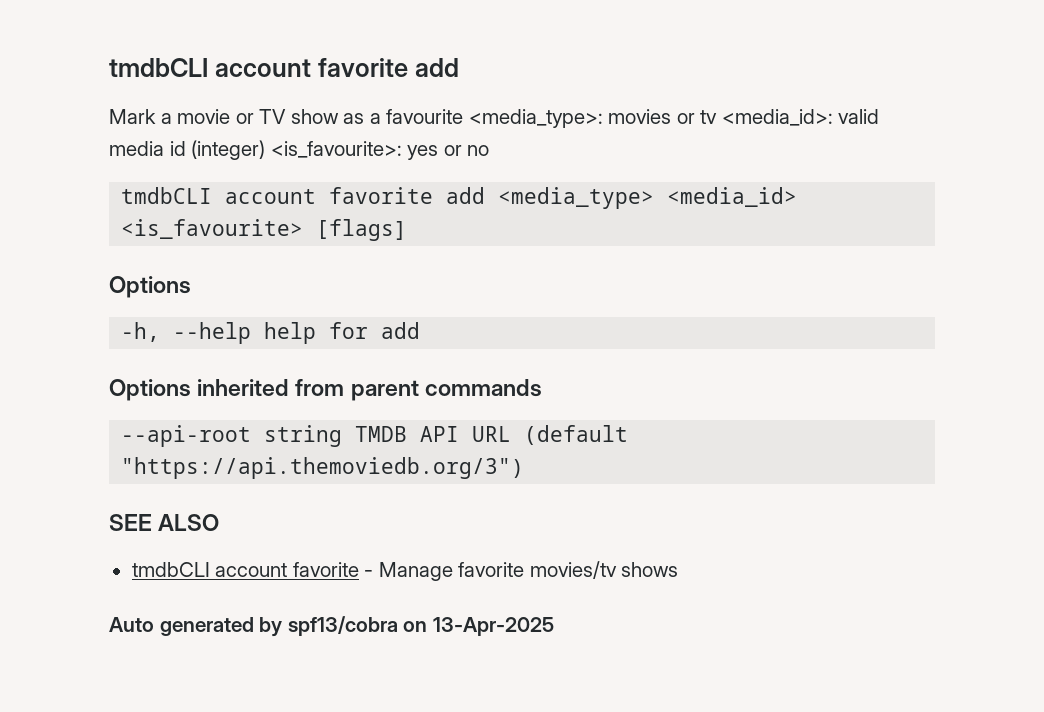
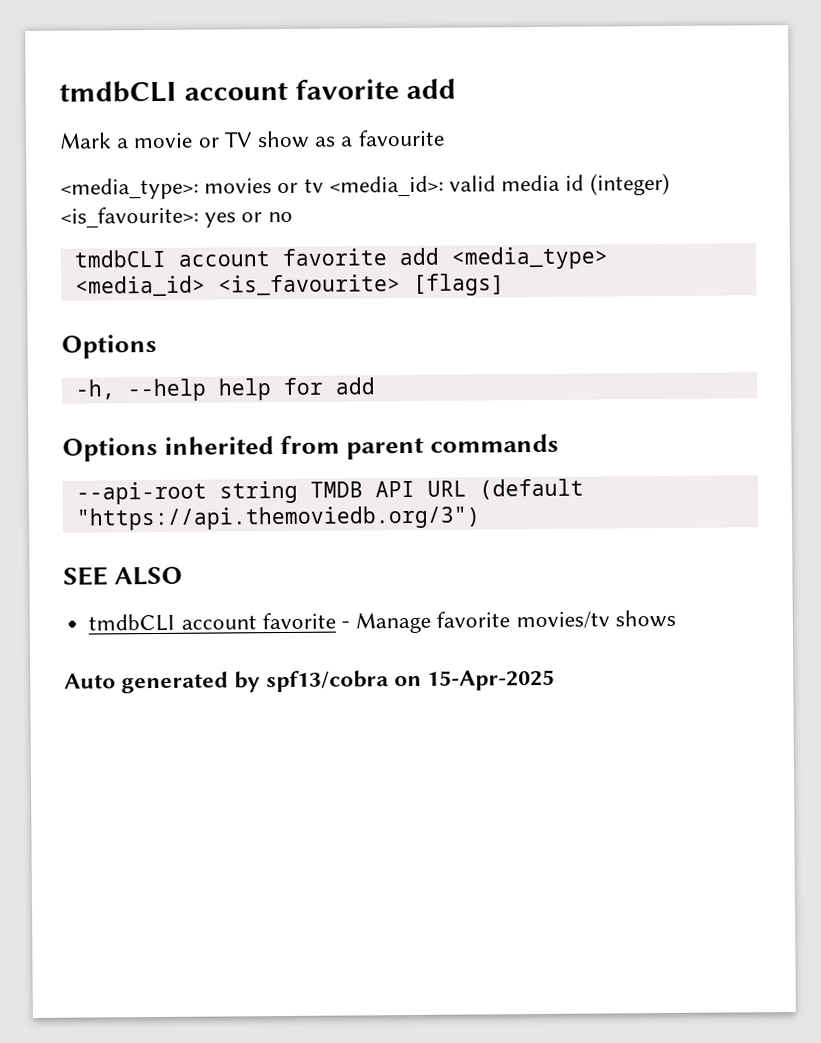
- Mark a movie or TV show as a favourite <media_type>: movies or tv <media_id>: valid media id (integer) <is_favourite>: yes or no
+ Mark a movie or TV show as a favourite
+ <media_type>: movies or tv <media_id>: valid media id (integer) <is_favourite>: yes or no
- Auto generated by spf13/cobra on 13-Apr-2025
+ Auto generated by spf13/cobra on 15-Apr-2025

